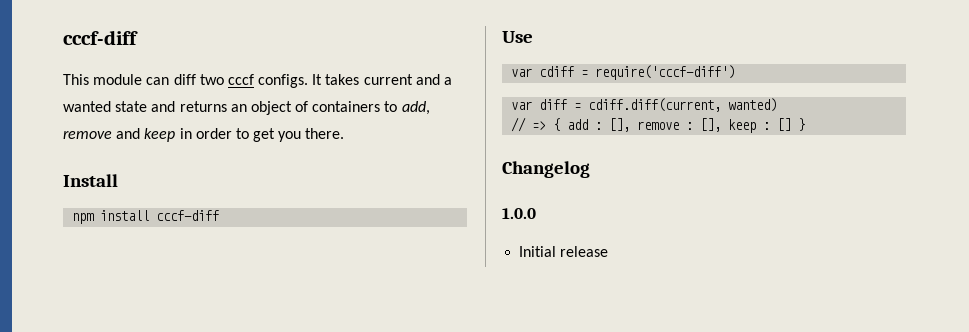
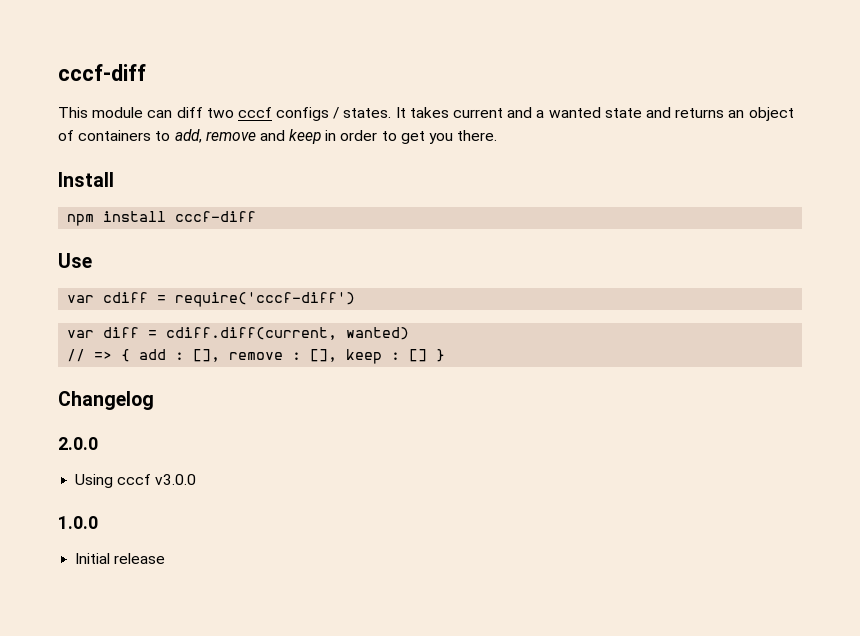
- This module can diff two cccf configs.
+ This module can diff two cccf configs / states.
+ 2.0.0
+ Using cccf v3.0.0

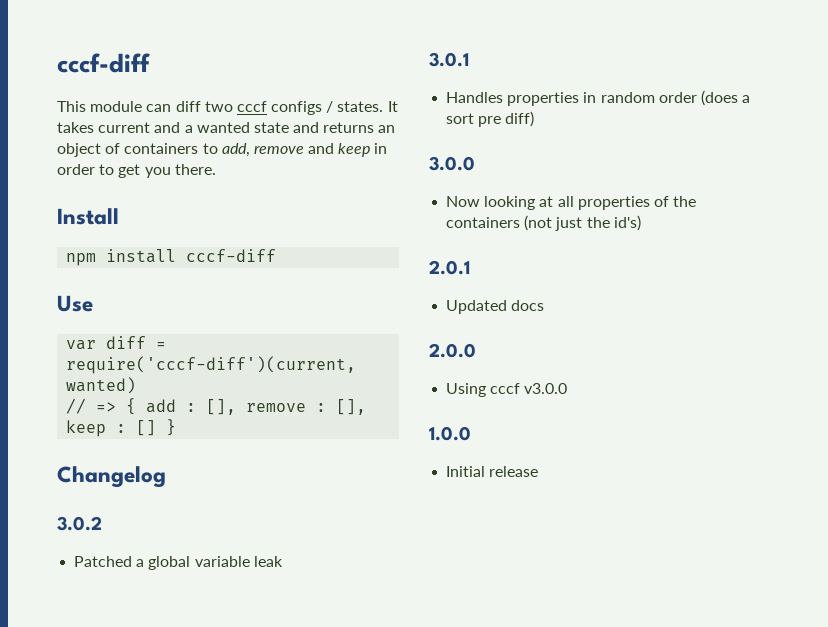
- var cdiff = require('cccf-diff')
- var diff = cdiff.diff(current, wanted)
+ var diff = require('cccf-diff')(current, wanted)
+ 3.0.2
+ Patched a global variable leak
+ 3.0.1
+ Handles properties in random order (does a sort pre diff)
+ 3.0.0
+ Now looking at all properties of the containers (not just the id's)
+ 2.0.1
+ Updated docs

